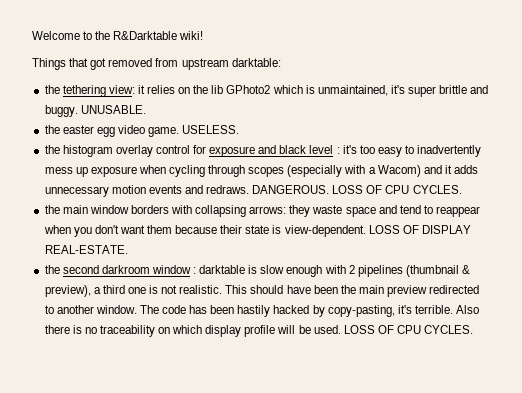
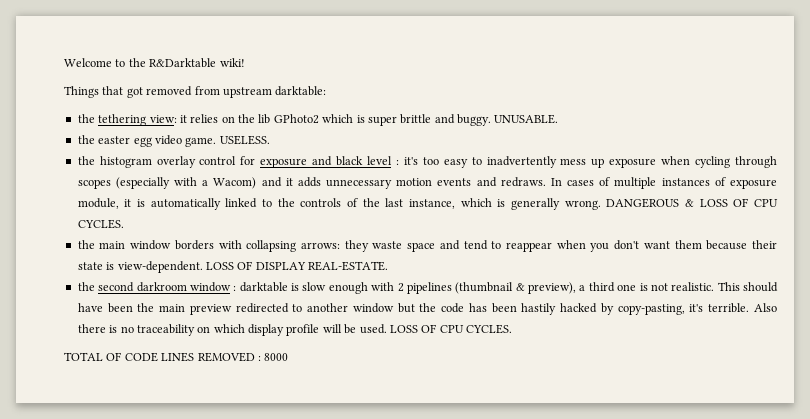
- the tethering view: it relies on the lib GPhoto2 which is unmaintained, it's super brittle and buggy.
+ the tethering view: it relies on the lib GPhoto2 which is super brittle and buggy.
- DANGEROUS. LOSS OF CPU CYCLES.
+ In cases of multiple instances of exposure module, it is automatically linked to the controls of the last instance, which is generally wrong. DANGEROUS & LOSS OF CPU CYCLES.
- This should have been the main preview redirected to another window. The code has been hastily hacked by copy-pasting, it's terrible.
+ This should have been the main preview redirected to another window but the code has been hastily hacked by copy-pasting, it's terrible.
+ TOTAL OF CODE LINES REMOVED : 8000

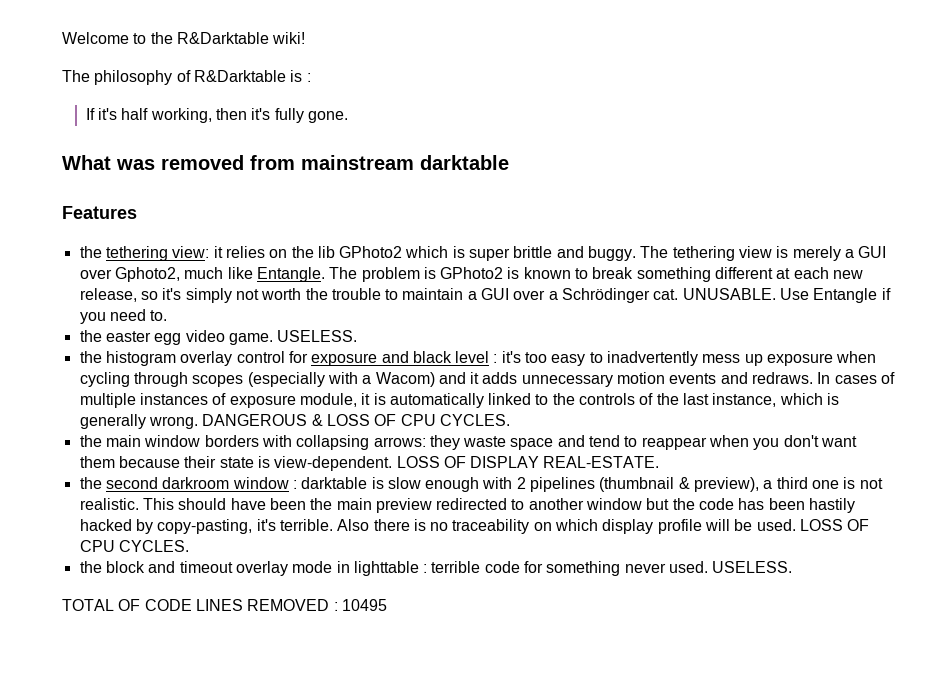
- Things that got removed from upstream darktable:
+ The philosophy of R&Darktable is :
+ If it's half working, then it's fully gone.
+ What was removed from mainstream darktable
+ Features
- UNUSABLE.
+ The tethering view is merely a GUI over Gphoto2, much like Entangle. The problem is GPhoto2 is known to break something different at each new release, so it's simply not worth the trouble to maintain a GUI over a Schrödinger cat. UNUSABLE. Use Entangle if you need to.
+ the block and timeout overlay mode in lighttable : terrible code for something never used. USELESS.
- TOTAL OF CODE LINES REMOVED : 8000
+ TOTAL OF CODE LINES REMOVED : 10495

